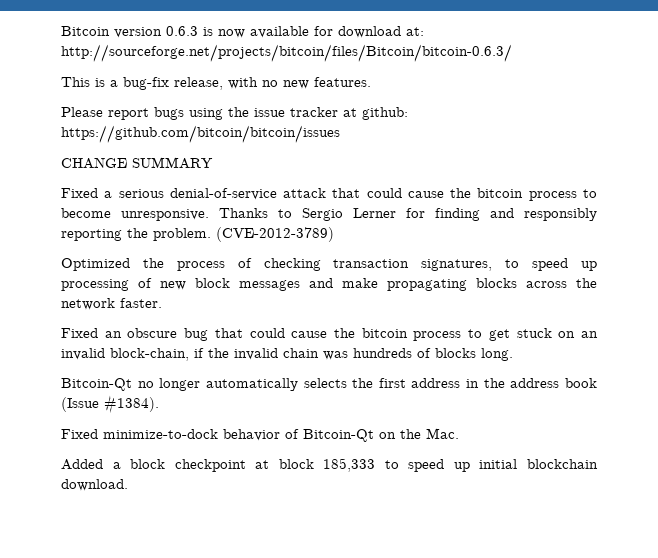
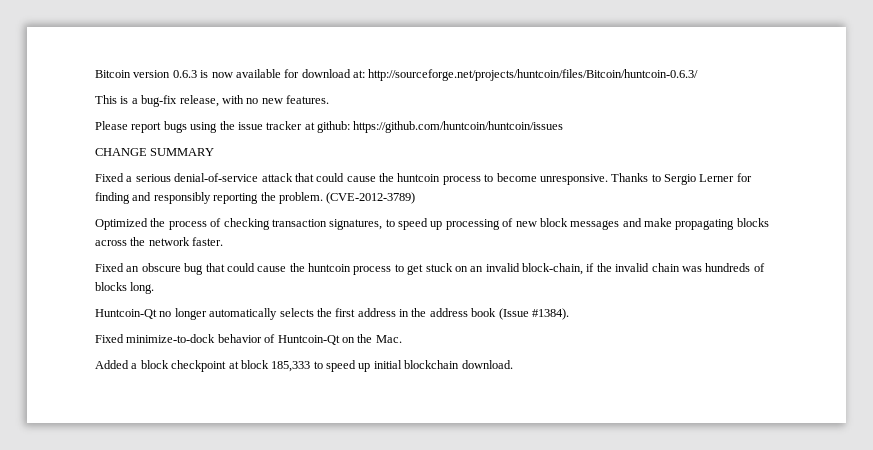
- Bitcoin version 0.6.3 is now available for download at: http://sourceforge.net/projects/bitcoin/files/Bitcoin/bitcoin-0.6.3/
+ Bitcoin version 0.6.3 is now available for download at: http://sourceforge.net/projects/huntcoin/files/Bitcoin/huntcoin-0.6.3/
- Please report bugs using the issue tracker at github: https://github.com/bitcoin/bitcoin/issues
+ Please report bugs using the issue tracker at github: https://github.com/huntcoin/huntcoin/issues
- Fixed a serious denial-of-service attack that could cause the bitcoin process to become unresponsive.
+ Fixed a serious denial-of-service attack that could cause the huntcoin process to become unresponsive.
- Fixed an obscure bug that could cause the bitcoin process to get stuck on an invalid block-chain, if the invalid chain was hundreds of blocks long.
+ Fixed an obscure bug that could cause the huntcoin process to get stuck on an invalid block-chain, if the invalid chain was hundreds of blocks long.
- Bitcoin-Qt no longer automatically selects the first address in the address book (Issue #1384).
+ Huntcoin-Qt no longer automatically selects the first address in the address book (Issue #1384).
- Fixed minimize-to-dock behavior of Bitcoin-Qt on the Mac.
+ Fixed minimize-to-dock behavior of Huntcoin-Qt on the Mac.

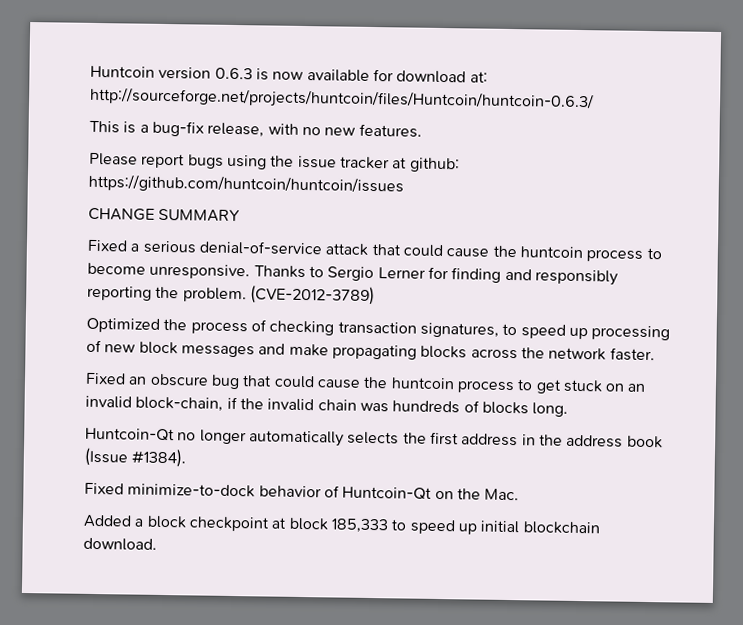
- Bitcoin version 0.6.3 is now available for download at: http://sourceforge.net/projects/huntcoin/files/Bitcoin/huntcoin-0.6.3/
+ Huntcoin version 0.6.3 is now available for download at: http://sourceforge.net/projects/huntcoin/files/Huntcoin/huntcoin-0.6.3/

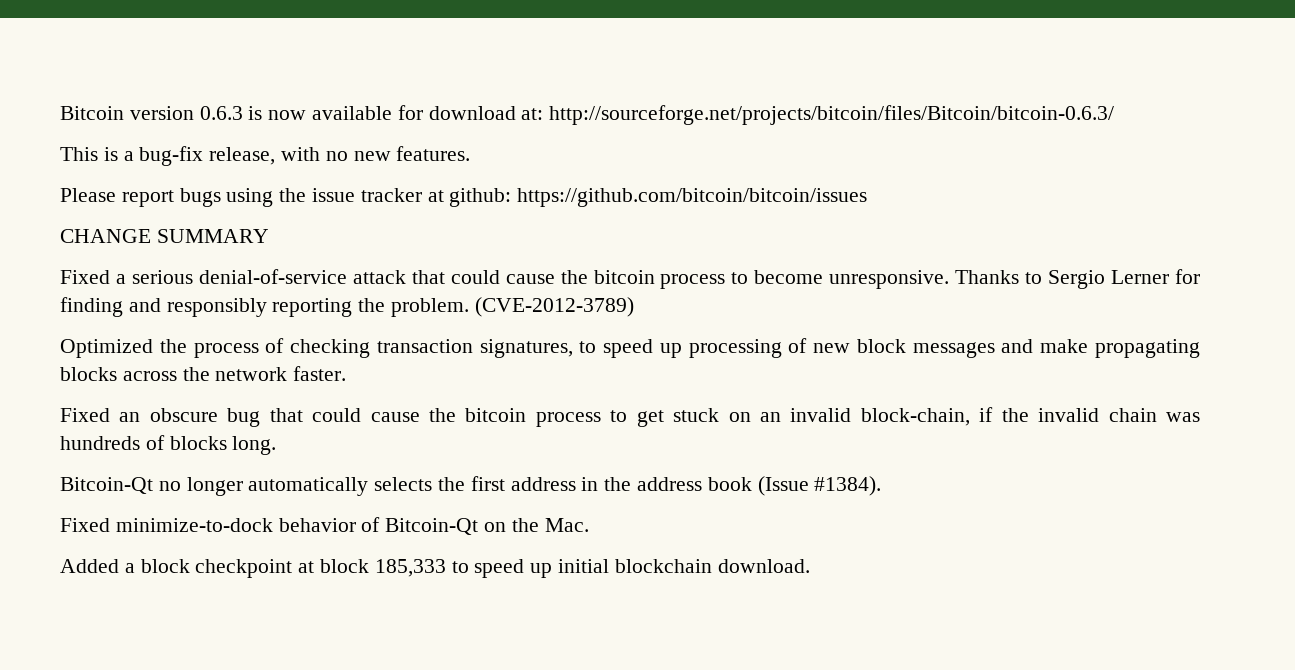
- Huntcoin version 0.6.3 is now available for download at: http://sourceforge.net/projects/huntcoin/files/Huntcoin/huntcoin-0.6.3/
+ Bitcoin version 0.6.3 is now available for download at: http://sourceforge.net/projects/bitcoin/files/Bitcoin/bitcoin-0.6.3/
- Please report bugs using the issue tracker at github: https://github.com/huntcoin/huntcoin/issues
+ Please report bugs using the issue tracker at github: https://github.com/bitcoin/bitcoin/issues
- Fixed a serious denial-of-service attack that could cause the huntcoin process to become unresponsive.
+ Fixed a serious denial-of-service attack that could cause the bitcoin process to become unresponsive.
- Fixed an obscure bug that could cause the huntcoin process to get stuck on an invalid block-chain, if the invalid chain was hundreds of blocks long.
+ Fixed an obscure bug that could cause the bitcoin process to get stuck on an invalid block-chain, if the invalid chain was hundreds of blocks long.
- Huntcoin-Qt no longer automatically selects the first address in the address book (Issue #1384).
+ Bitcoin-Qt no longer automatically selects the first address in the address book (Issue #1384).
- Fixed minimize-to-dock behavior of Huntcoin-Qt on the Mac.
+ Fixed minimize-to-dock behavior of Bitcoin-Qt on the Mac.

